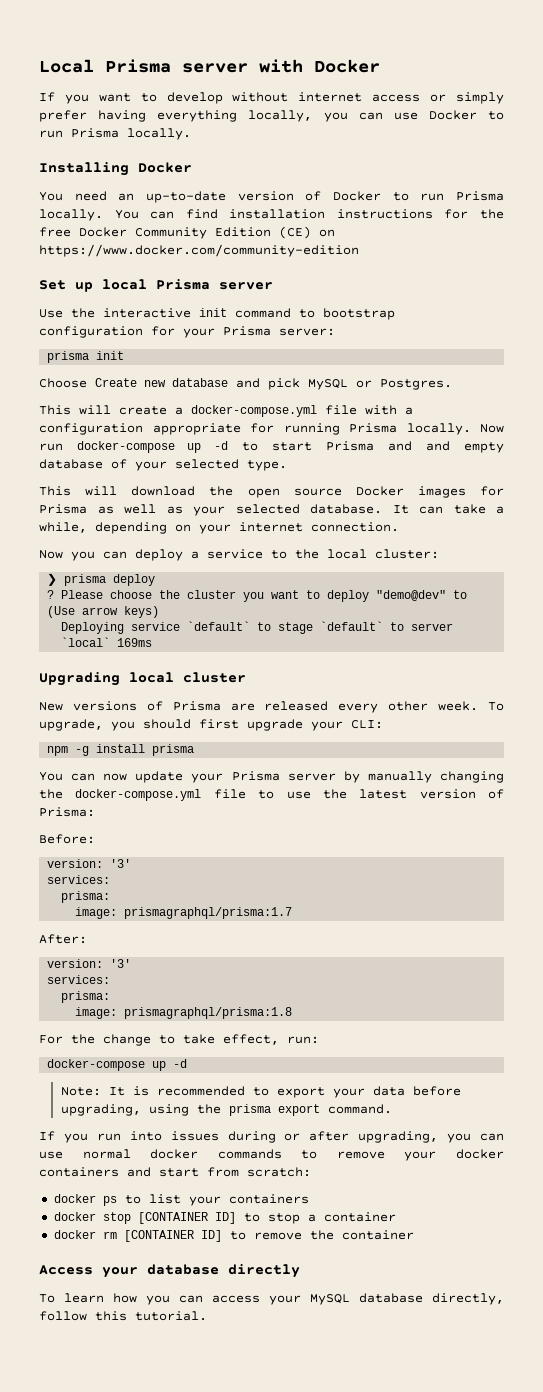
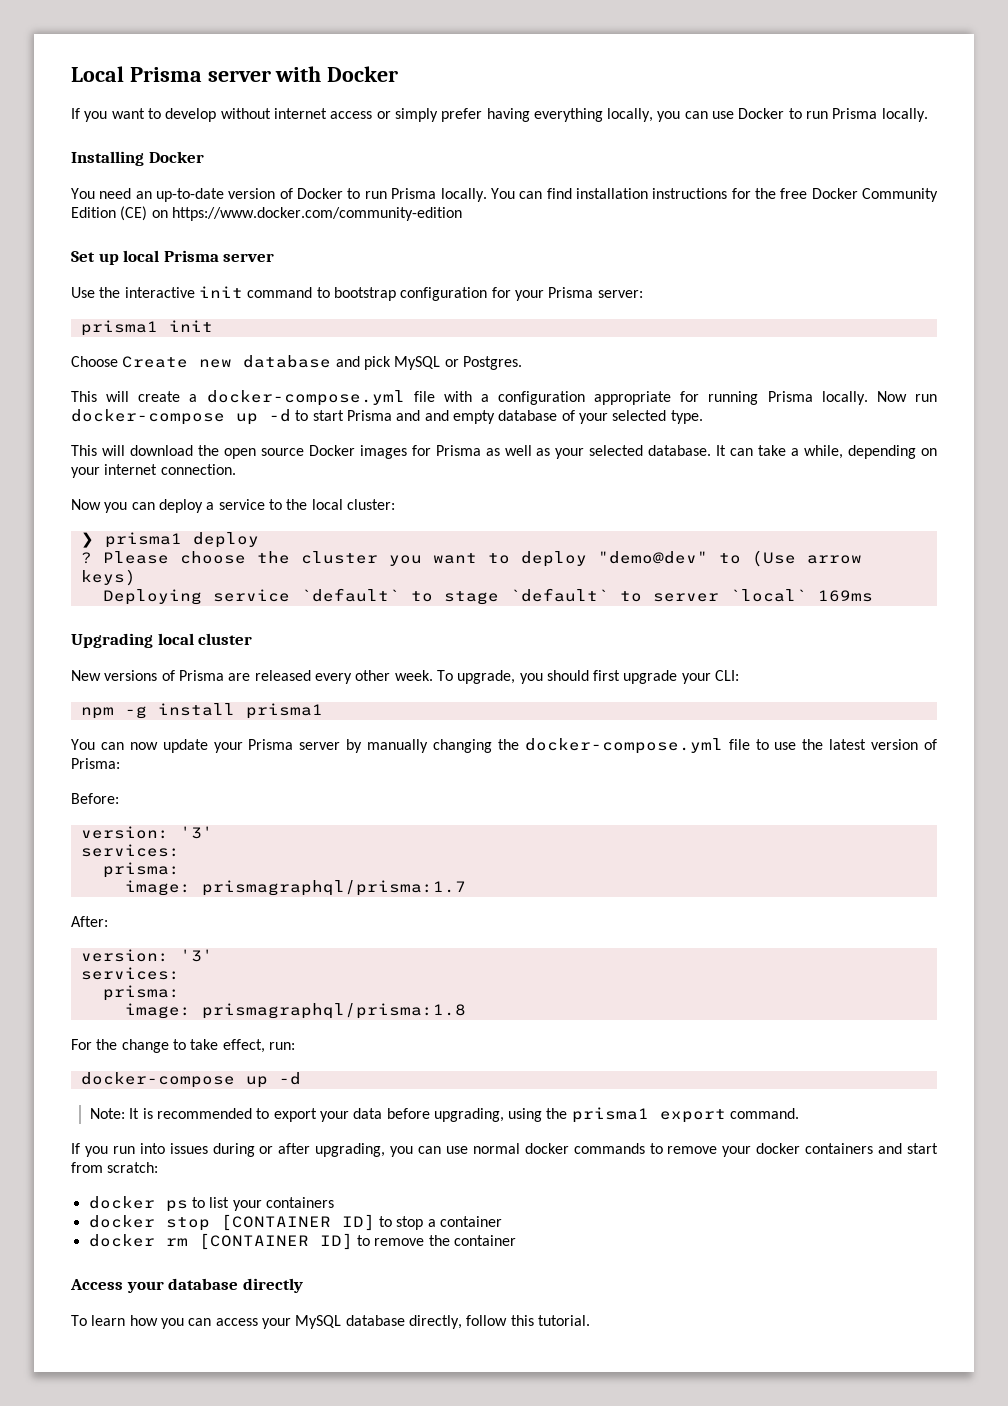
- prisma init
+ prisma1 init
- ❯ prisma deploy
+ ❯ prisma1 deploy
- npm -g install prisma
+ npm -g install prisma1
- Note: It is recommended to export your data before upgrading, using the prisma export command.
+ Note: It is recommended to export your data before upgrading, using the prisma1 export command.

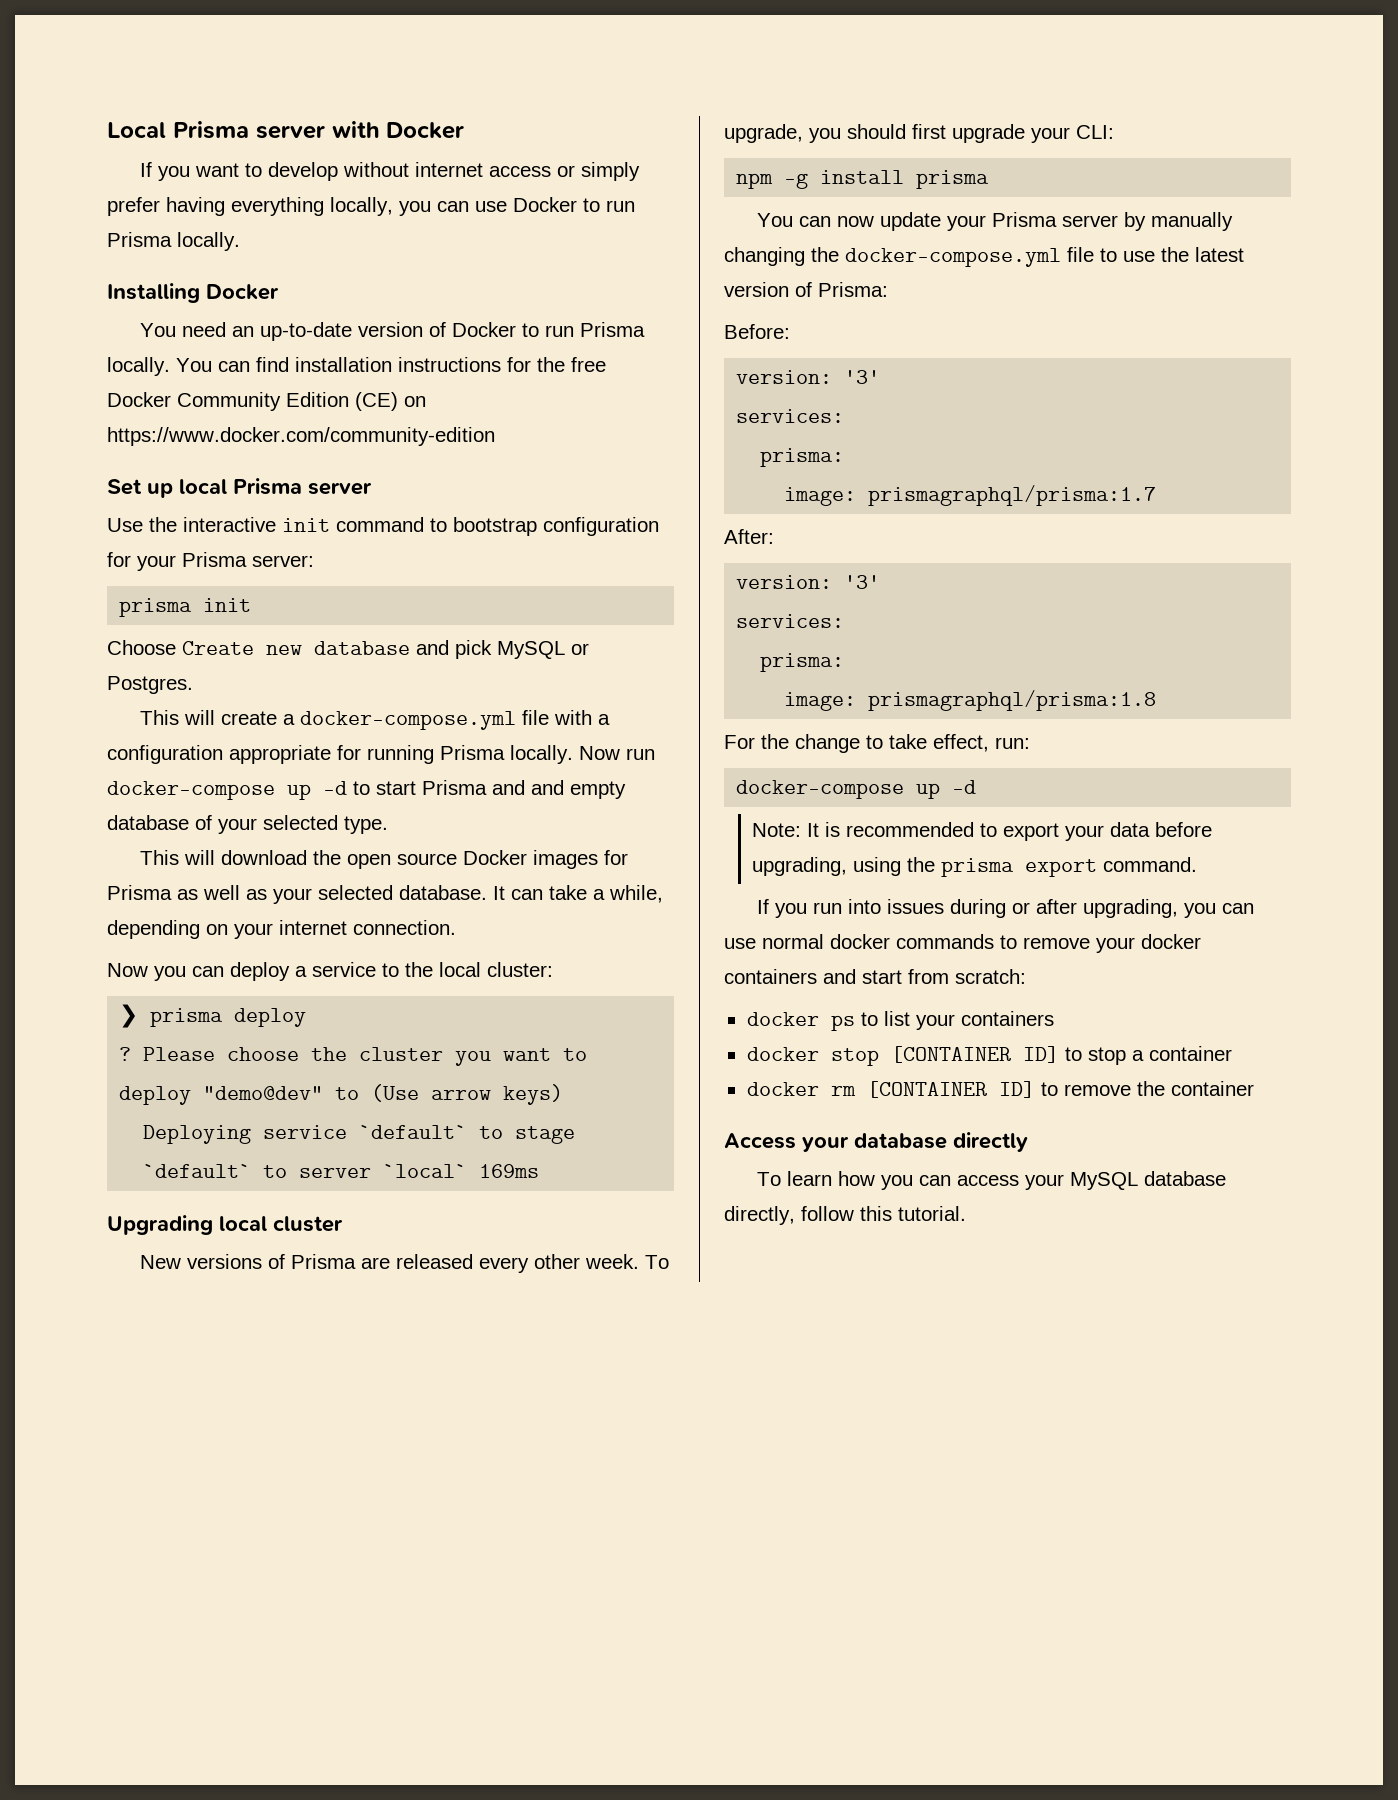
- prisma1 init
+ prisma init
- ❯ prisma1 deploy
+ ❯ prisma deploy
- npm -g install prisma1
+ npm -g install prisma
- Note: It is recommended to export your data before upgrading, using the prisma1 export command.
+ Note: It is recommended to export your data before upgrading, using the prisma export command.

